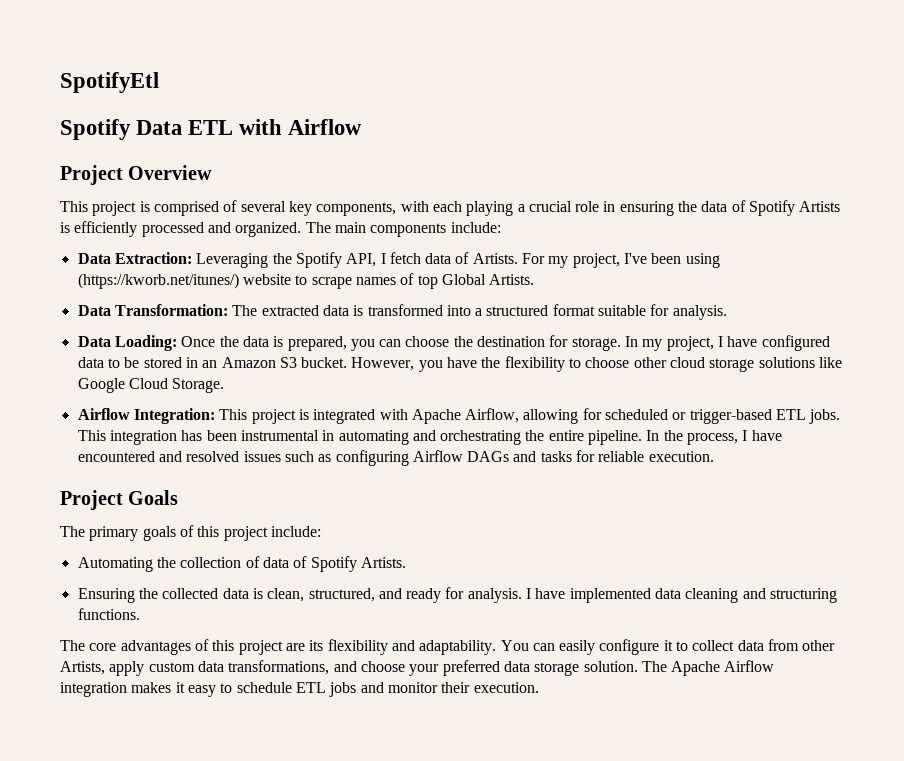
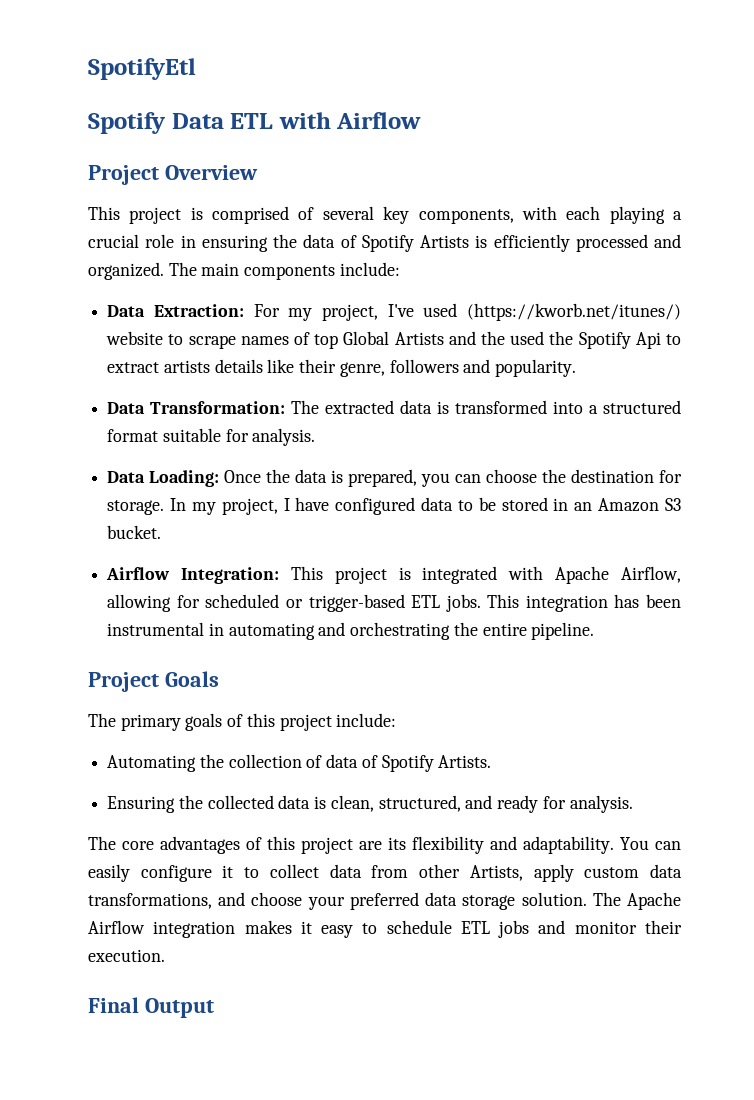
- Data Extraction: Leveraging the Spotify API, I fetch data of Artists. For my project, I've been using (https://kworb.net/itunes/) website to scrape names of top Global Artists.
+ Data Extraction: For my project, I've used (https://kworb.net/itunes/) website to scrape names of top Global Artists and the used the Spotify Api to extract artists details like their genre, followers and popularity.
- However, you have the flexibility to choose other cloud storage solutions like Google Cloud Storage.
- In the process, I have encountered and resolved issues such as configuring Airflow DAGs and tasks for reliable execution.
- I have implemented data cleaning and structuring functions.
+ Final Output

